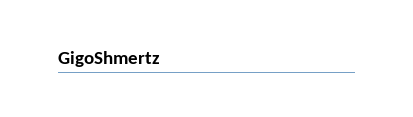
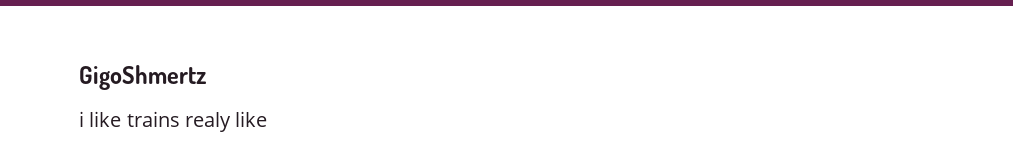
+ i like trains realy like

